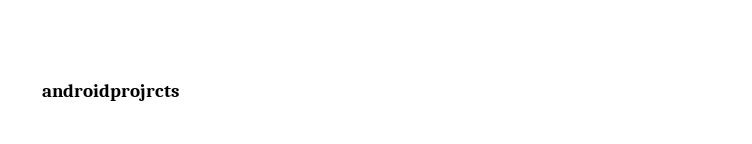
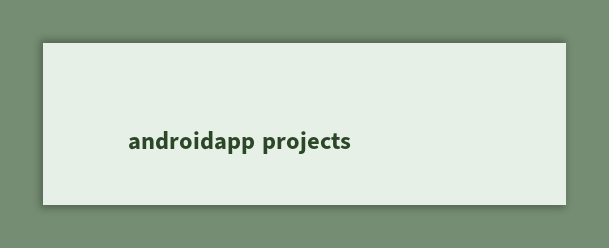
- androidprojrcts
+ androidapp projects

